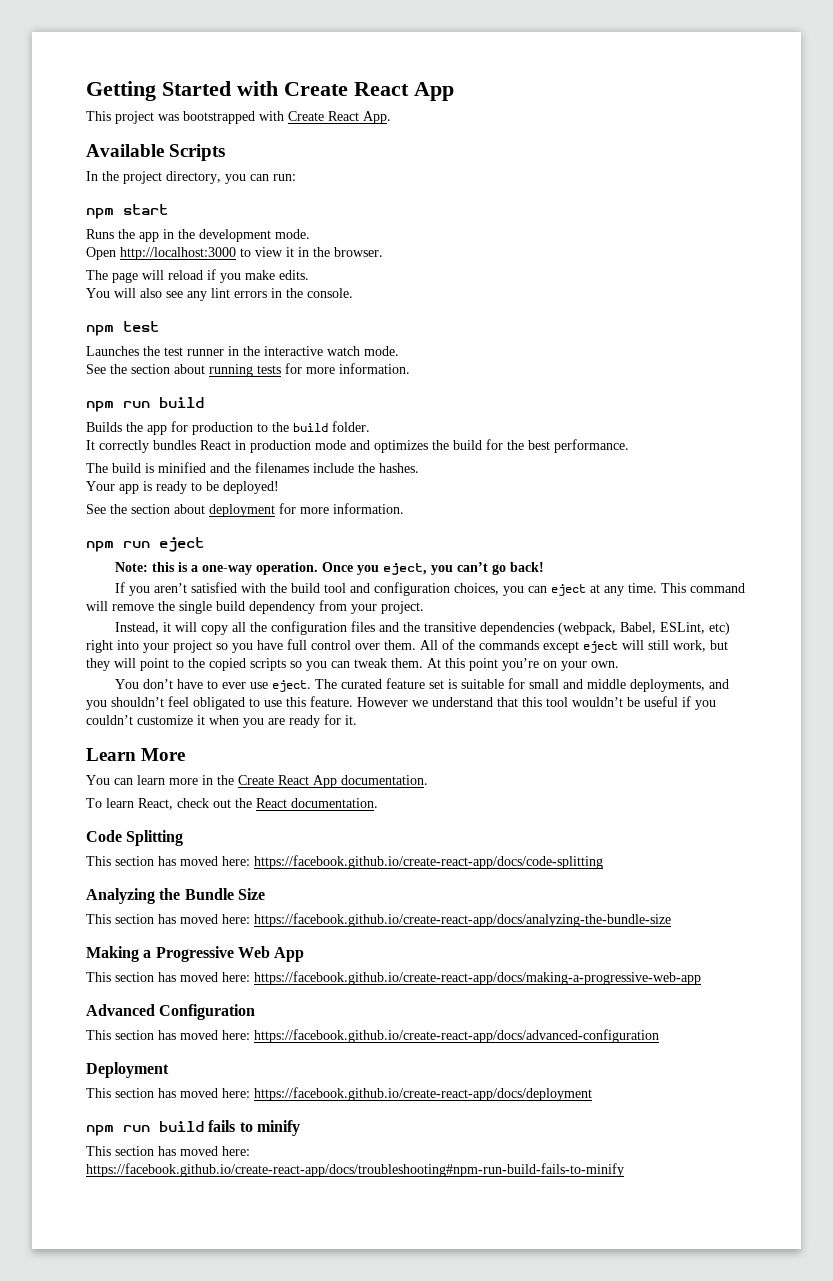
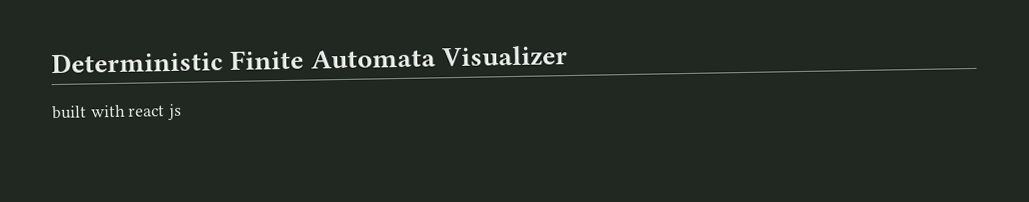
- Getting Started with Create React App
- This project was bootstrapped with Create React App.
- Available Scripts
- In the project directory, you can run:
- npm start
- Runs the app in the development mode.
- Open http://localhost:3000 to view it in the browser.
- The page will reload if you make edits.
- You will also see any lint errors in the console.
- npm test
- Launches the test runner in the interactive watch mode.
- See the section about running tests for more information.
- npm run build
- Builds the app for production to the build folder.
- It correctly bundles React in production mode and optimizes the build for the best performance.
- The build is minified and the filenames include the hashes.
- Your app is ready to be deployed!
- See the section about deployment for more information.
- npm run eject
- Note: this is a one-way operation. Once you eject, you can’t go back!
- If you aren’t satisfied with the build tool and configuration choices, you can eject at any time. This command will remove the single build dependency from your project.
- Instead, it will copy all the configuration files and the transitive dependencies (webpack, Babel, ESLint, etc) right into your project so you have full control over them. All of the commands except eject will still work, but they will point to the copied scripts so you can tweak them. At this point you’re on your own.
- You don’t have to ever use eject. The curated feature set is suitable for small and middle deployments, and you shouldn’t feel obligated to use this feature. However we understand that this tool wouldn’t be useful if you couldn’t customize it when you are ready for it.
- Learn More
- You can learn more in the Create React App documentation.
- To learn React, check out the React documentation.
- Code Splitting
- This section has moved here: https://facebook.github.io/create-react-app/docs/code-splitting
- Analyzing the Bundle Size
- This section has moved here: https://facebook.github.io/create-react-app/docs/analyzing-the-bundle-size
- Making a Progressive Web App
- This section has moved here: https://facebook.github.io/create-react-app/docs/making-a-progressive-web-app
- Advanced Configuration
- This section has moved here: https://facebook.github.io/create-react-app/docs/advanced-configuration
- Deployment
- This section has moved here: https://facebook.github.io/create-react-app/docs/deployment
- npm run build fails to minify
- This section has moved here: https://facebook.github.io/create-react-app/docs/troubleshooting#npm-run-build-fails-to-minify
+ Deterministic Finite Automata Visualizer
+ built with react js

